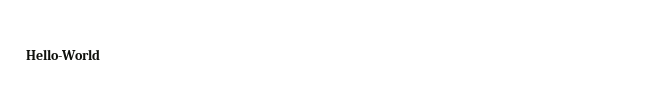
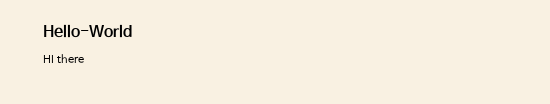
+ HI there

